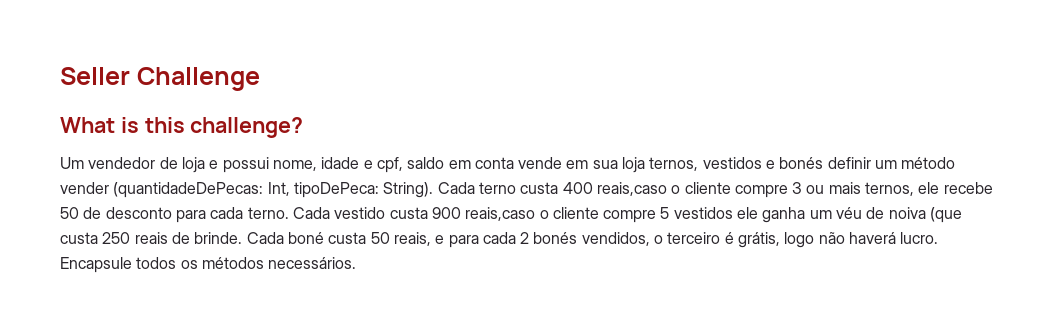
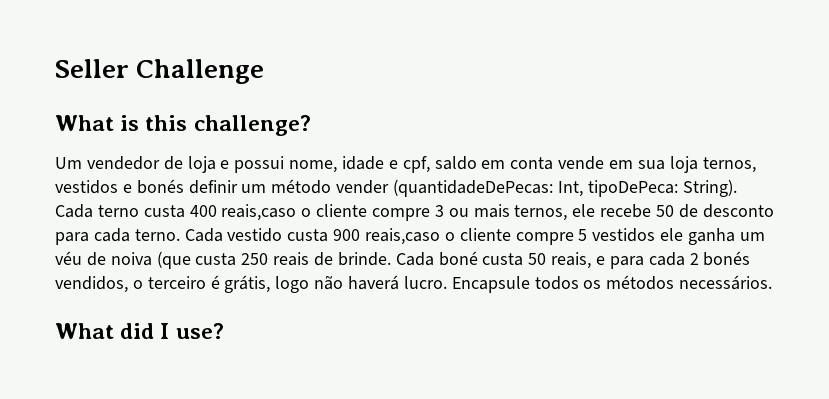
+ What did I use?

